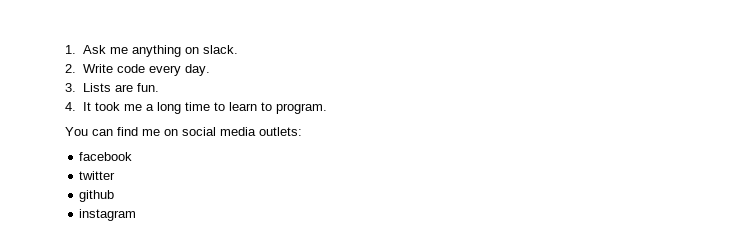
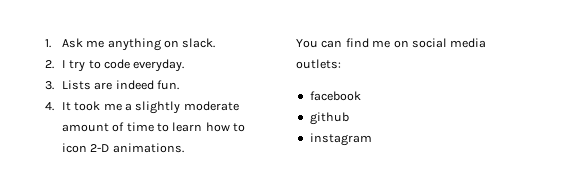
- 2. Write code every day.
+ 2. I try to code everyday.
- 3. Lists are fun.
+ 3. Lists are indeed fun.
- 4. It took me a long time to learn to program.
+ 4. It took me a slightly moderate amount of time to learn how to icon 2-D animations.
- twitter

